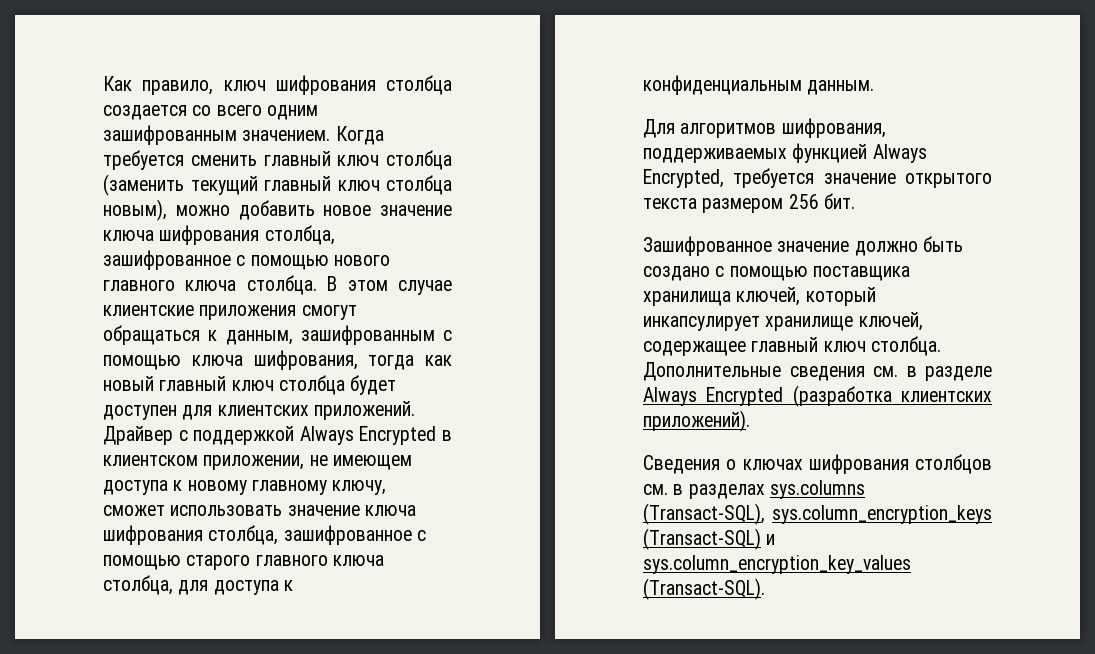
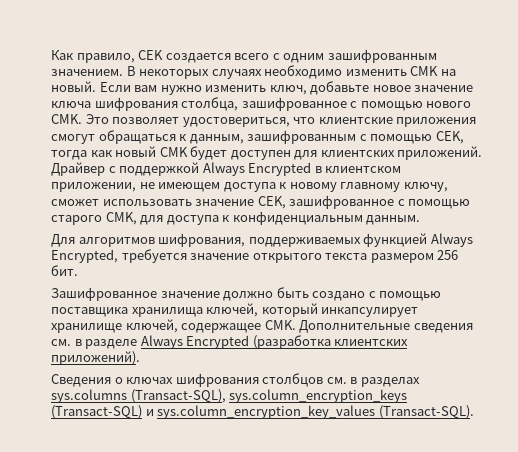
- Как правило, ключ шифрования столбца создается со всего одним зашифрованным значением. Когда требуется сменить главный ключ столбца (заменить текущий главный ключ столбца новым), можно добавить новое значение ключа шифрования столбца, зашифрованное с помощью нового главного ключа столбца. В этом случае клиентские приложения смогут обращаться к данным, зашифрованным с помощью ключа шифрования, тогда как новый главный ключ столбца будет доступен для клиентских приложений.
+ Как правило, CEK создается всего с одним зашифрованным значением. В некоторых случаях необходимо изменить CMK на новый. Если вам нужно изменить ключ, добавьте новое значение ключа шифрования столбца, зашифрованное с помощью нового CMK. Это позволяет удостовериться, что клиентские приложения смогут обращаться к данным, зашифрованным с помощью CEK, тогда как новый CMK будет доступен для клиентских приложений.
- Драйвер с поддержкой Always Encrypted в клиентском приложении, не имеющем доступа к новому главному ключу, сможет использовать значение ключа шифрования столбца, зашифрованное с помощью старого главного ключа столбца, для доступа к конфиденциальным данным.
+ Драйвер с поддержкой Always Encrypted в клиентском приложении, не имеющем доступа к новому главному ключу, сможет использовать значение CEK, зашифрованное с помощью старого CMK, для доступа к конфиденциальным данным.
- Зашифрованное значение должно быть создано с помощью поставщика хранилища ключей, который инкапсулирует хранилище ключей, содержащее главный ключ столбца. Дополнительные сведения см. в разделе Always Encrypted (разработка клиентских приложений).
+ Зашифрованное значение должно быть создано с помощью поставщика хранилища ключей, который инкапсулирует хранилище ключей, содержащее CMK. Дополнительные сведения см. в разделе Always Encrypted (разработка клиентских приложений).

